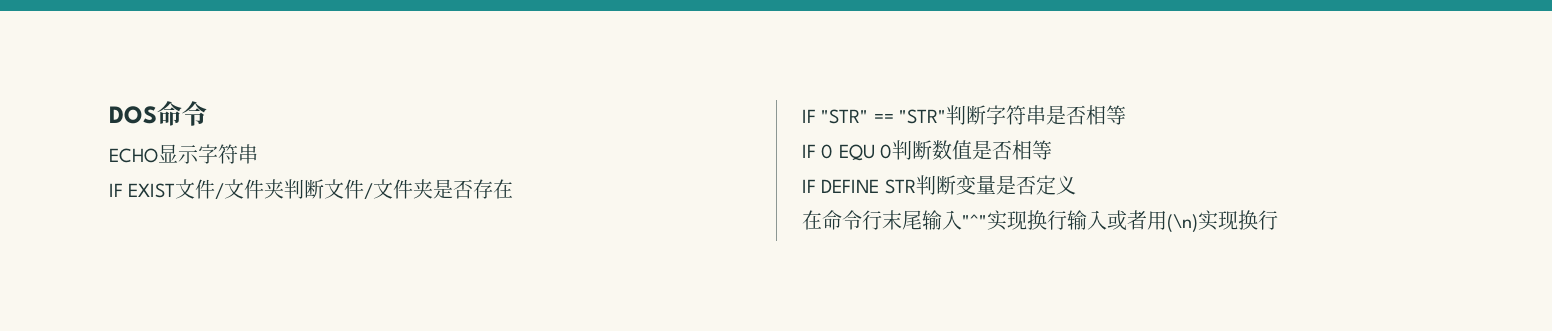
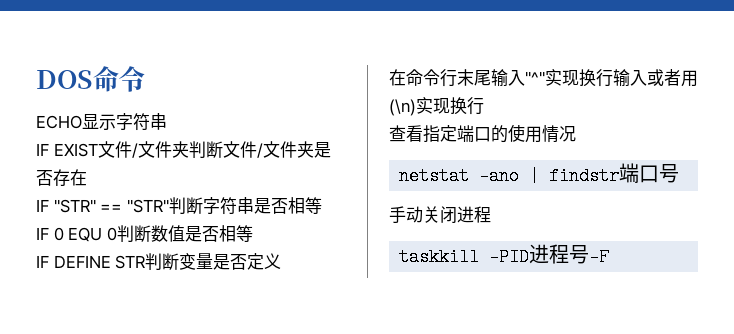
+ 查看指定端口的使用情况
+ netstat -ano | findstr端口号
+ 手动关闭进程
+ taskkill -PID进程号-F

